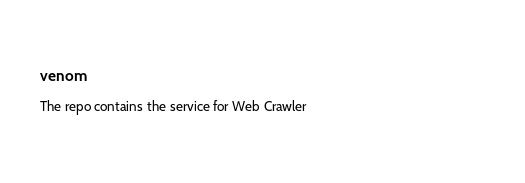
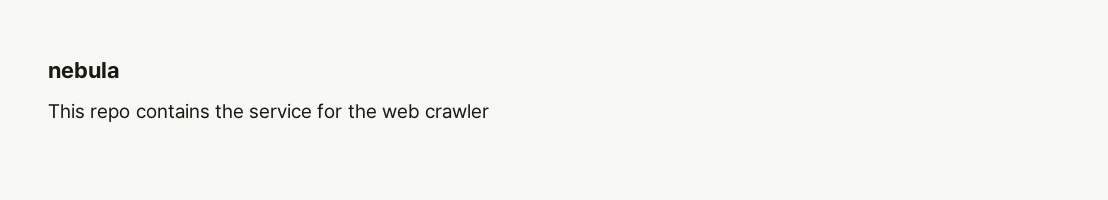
- venom
- The repo contains the service for Web Crawler
+ nebula
+ This repo contains the service for the web crawler

